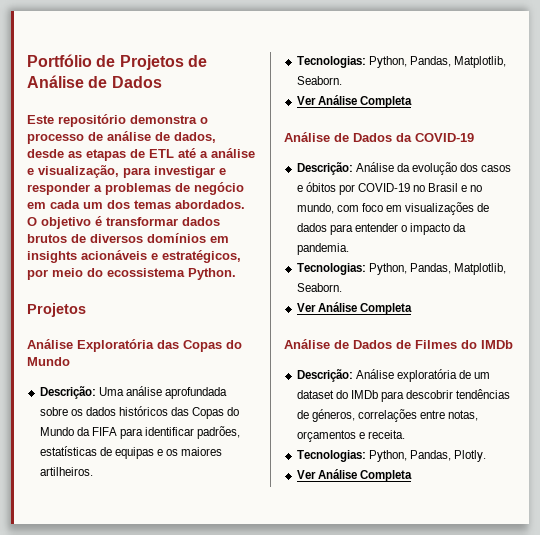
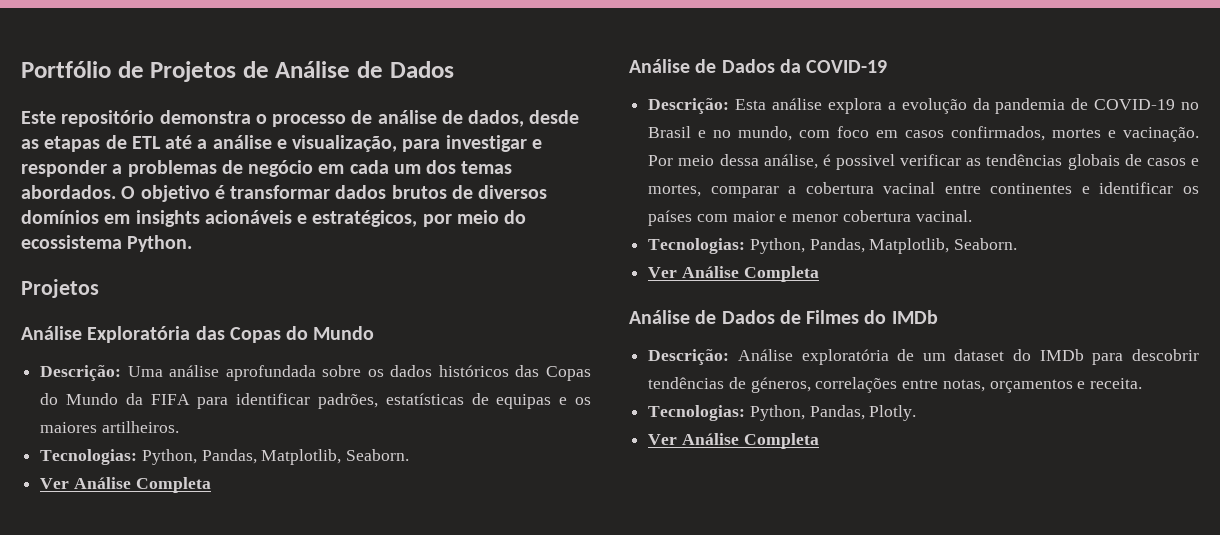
- Descrição: Análise da evolução dos casos e óbitos por COVID-19 no Brasil e no mundo, com foco em visualizações de dados para entender o impacto da pandemia.
+ Descrição: Esta análise explora a evolução da pandemia de COVID-19 no Brasil e no mundo, com foco em casos confirmados, mortes e vacinação. Por meio dessa análise, é possivel verificar as tendências globais de casos e mortes, comparar a cobertura vacinal entre continentes e identificar os países com maior e menor cobertura vacinal.

